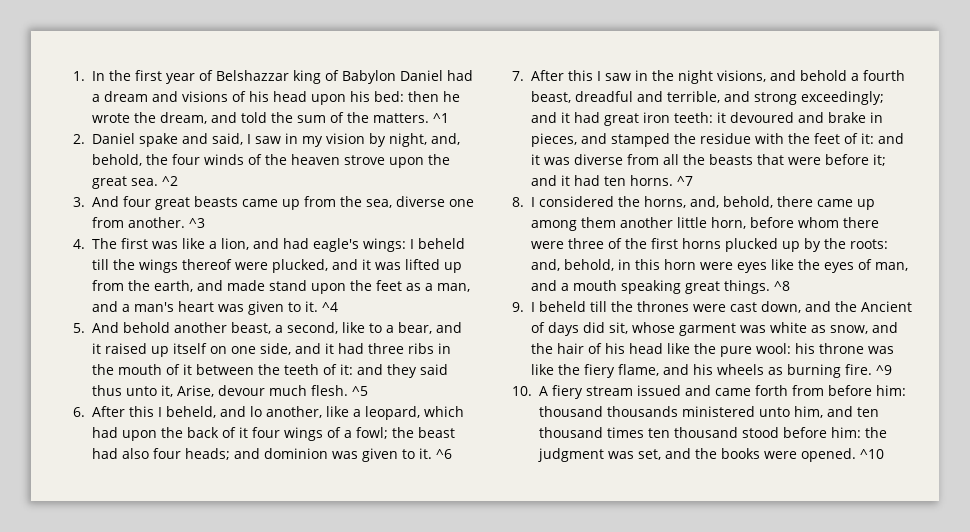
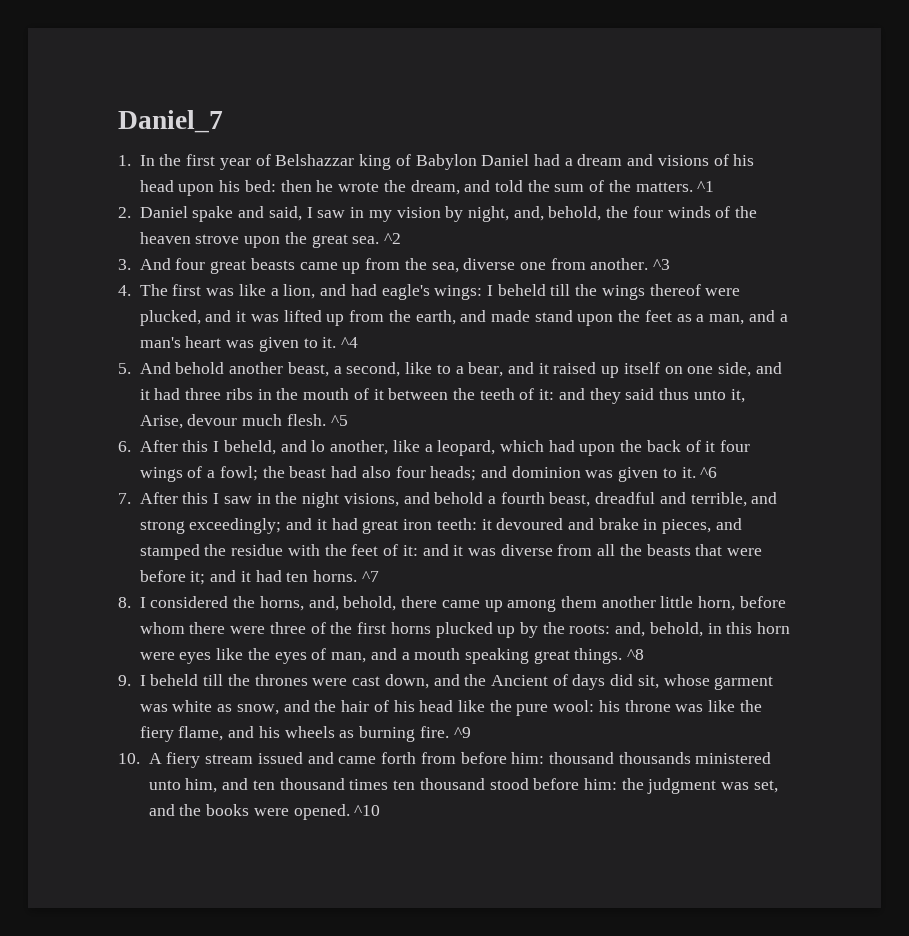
+ Daniel_7

